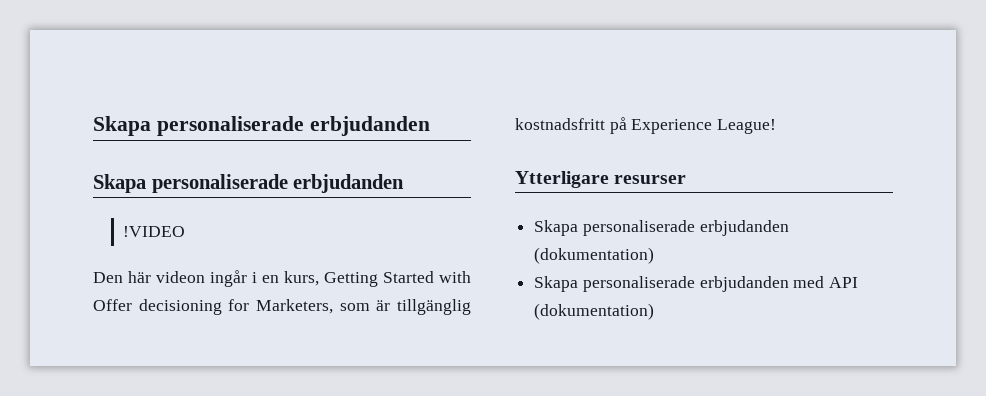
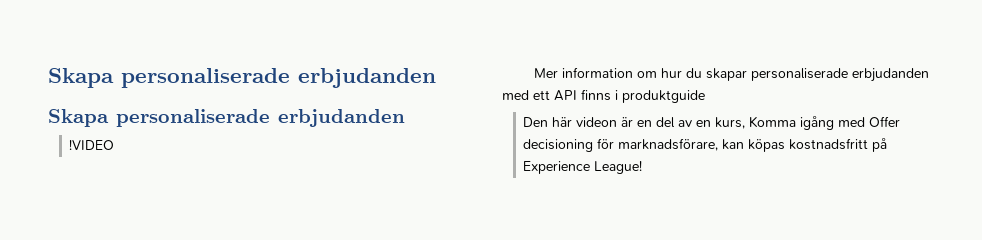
- Den här videon ingår i en kurs, Getting Started with Offer decisioning for Marketers, som är tillgänglig kostnadsfritt på Experience League!
- Ytterligare resurser
- Skapa personaliserade erbjudanden (dokumentation)
- Skapa personaliserade erbjudanden med API (dokumentation)
+ Mer information om hur du skapar personaliserade erbjudanden med ett API finns i produktguide
+ Den här videon är en del av en kurs, Komma igång med Offer decisioning för marknadsförare, kan köpas kostnadsfritt på Experience League!

